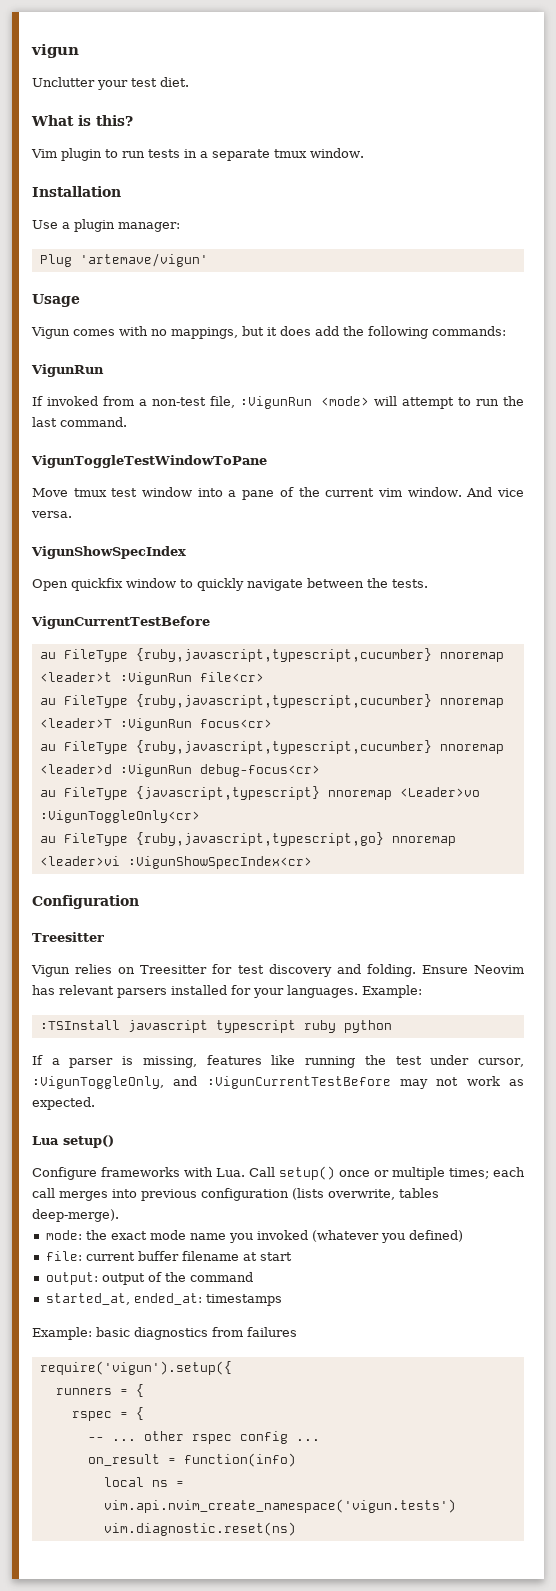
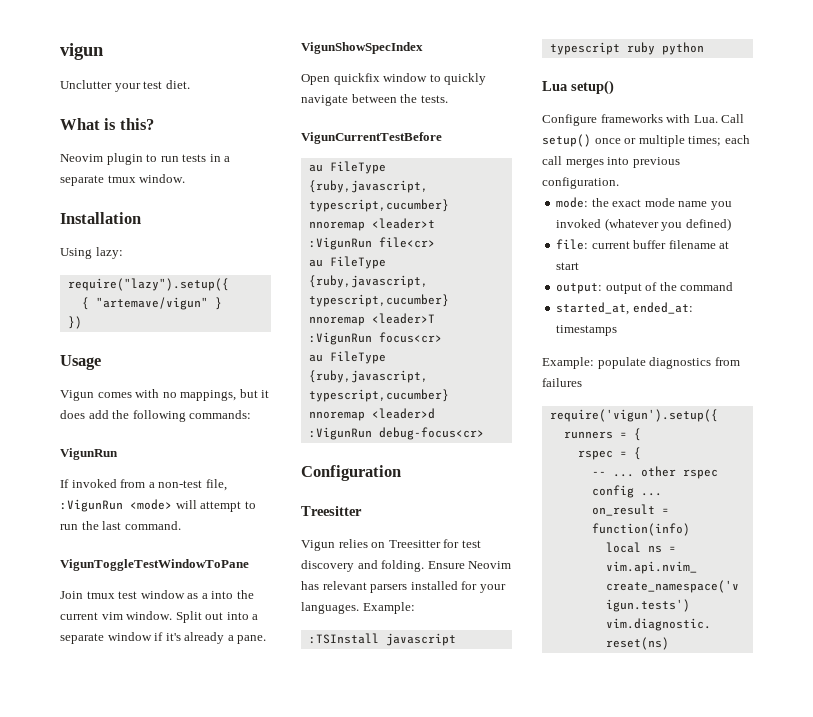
- Vim plugin to run tests in a separate tmux window.
+ Neovim plugin to run tests in a separate tmux window.
- Use a plugin manager:
- Plug 'artemave/vigun'
+ Using lazy:
+ require("lazy").setup({
+ { "artemave/vigun" }
+ })
- Move tmux test window into a pane of the current vim window. And vice versa.
+ Join tmux test window as a into the current vim window. Split out into a separate window if it's already a pane.
- au FileType {javascript,typescript} nnoremap <Leader>vo :VigunToggleOnly<cr>
- au FileType {ruby,javascript,typescript,go} nnoremap <leader>vi :VigunShowSpecIndex<cr>
- If a parser is missing, features like running the test under cursor, :VigunToggleOnly, and :VigunCurrentTestBefore may not work as expected.
- Configure frameworks with Lua. Call setup() once or multiple times; each call merges into previous configuration (lists overwrite, tables deep‑merge).
+ Configure frameworks with Lua. Call setup() once or multiple times; each call merges into previous configuration.
- Example: basic diagnostics from failures
+ Example: populate diagnostics from failures

